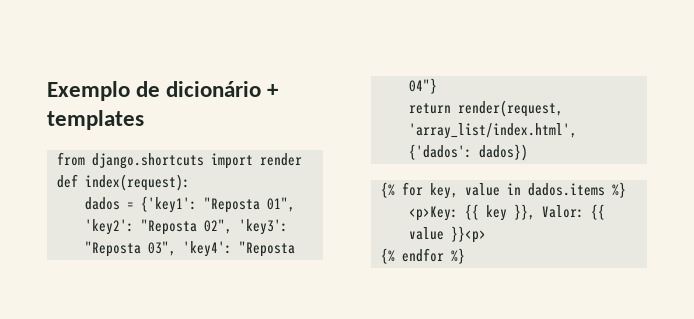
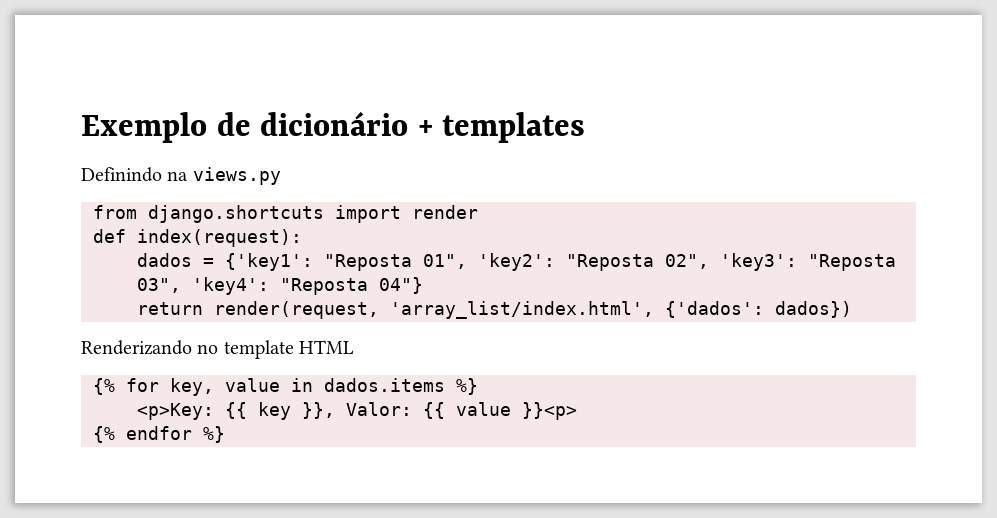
+ Definindo na views.py
+ Renderizando no template HTML

